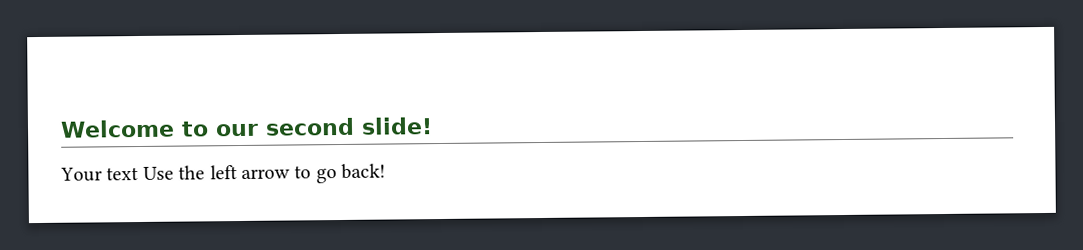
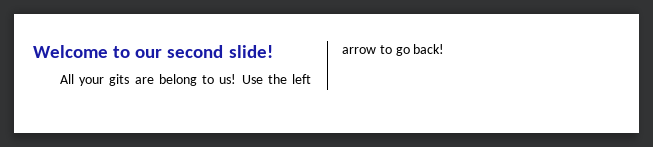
- Your text Use the left arrow to go back!
+ All your gits are belong to us! Use the left arrow to go back!

